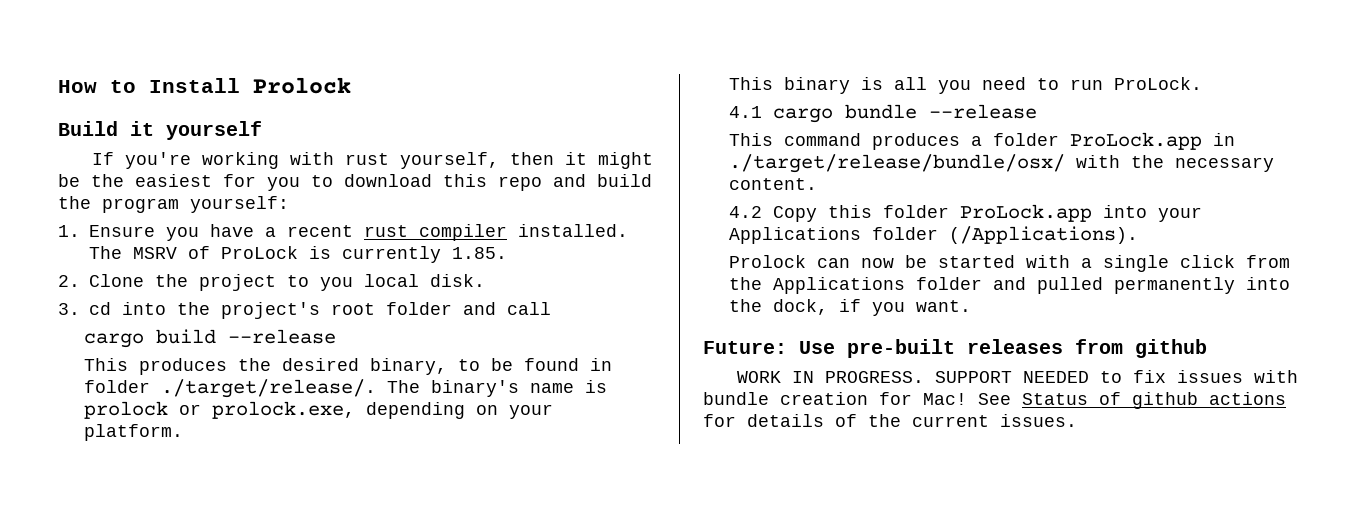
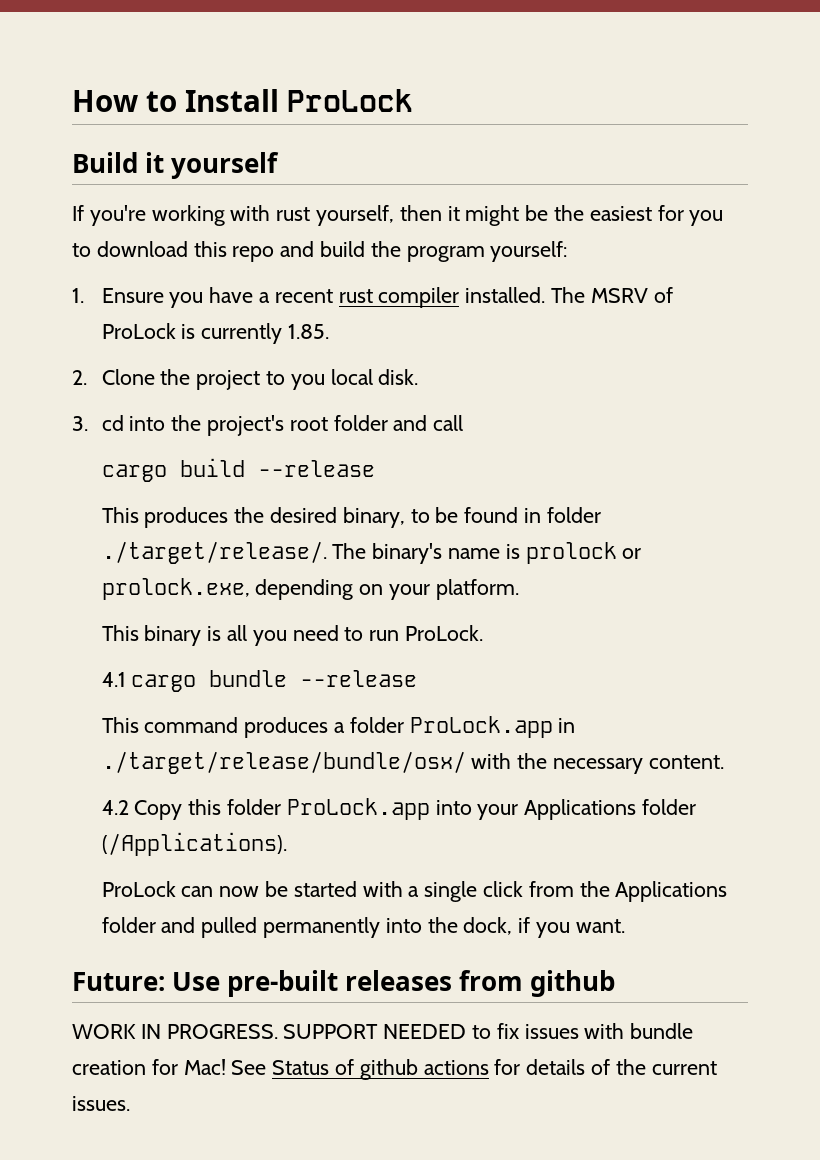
- How to Install Prolock
+ How to Install ProLock
- Prolock can now be started with a single click from the Applications folder and pulled permanently into the dock, if you want.
+ ProLock can now be started with a single click from the Applications folder and pulled permanently into the dock, if you want.

